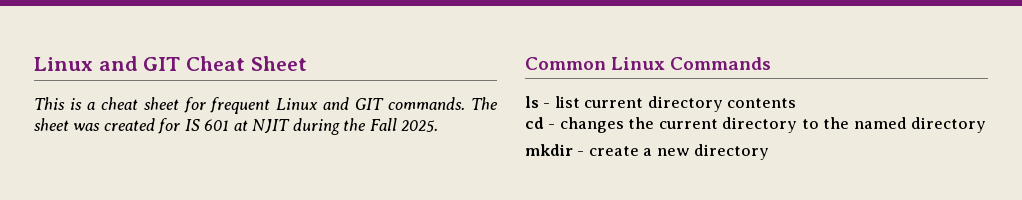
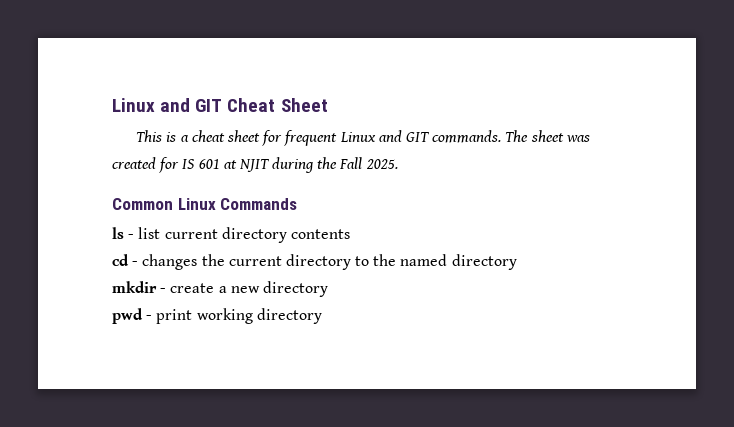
+ pwd - print working directory

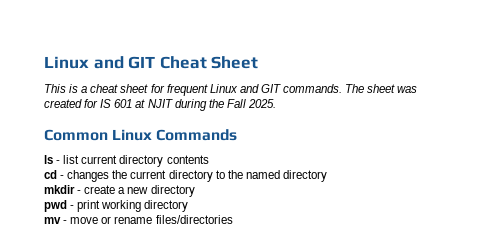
+ mv - move or rename files/directories

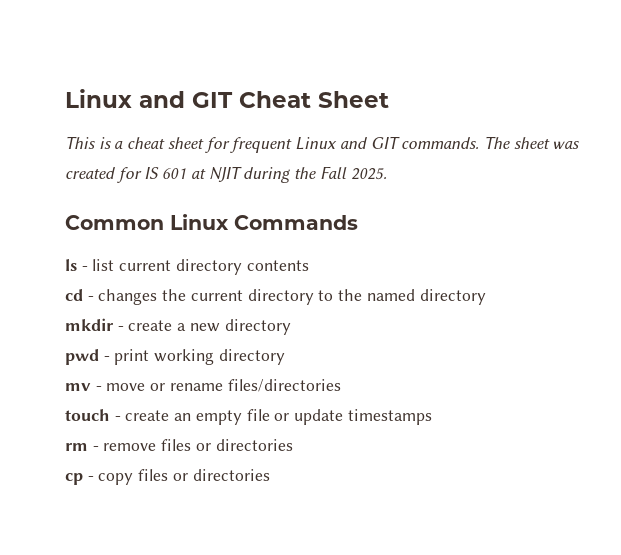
+ touch - create an empty file or update timestamps
+ rm - remove files or directories
+ cp - copy files or directories

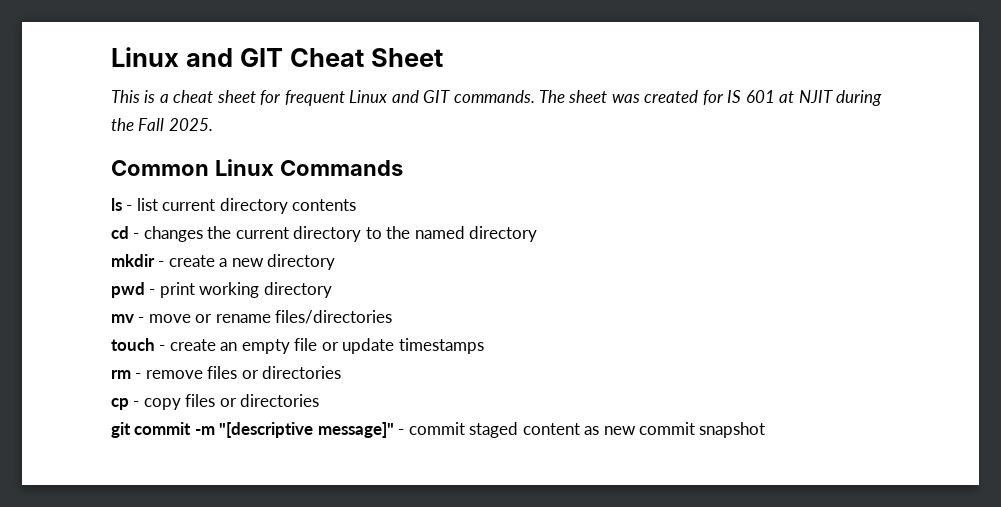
+ git commit -m "[descriptive message]" - commit staged content as new commit snapshot

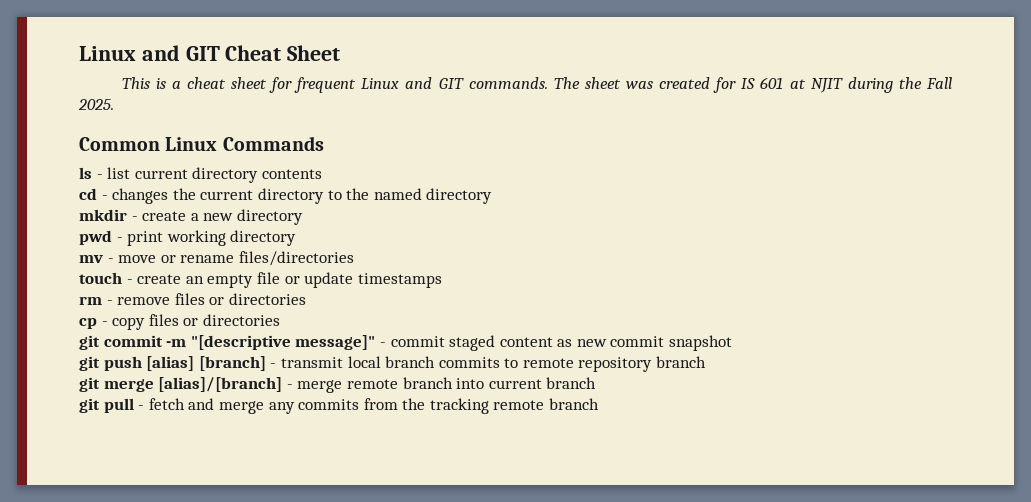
+ git push [alias] [branch] - transmit local branch commits to remote repository branch
+ git merge [alias]/[branch] - merge remote branch into current branch
+ git pull - fetch and merge any commits from the tracking remote branch

